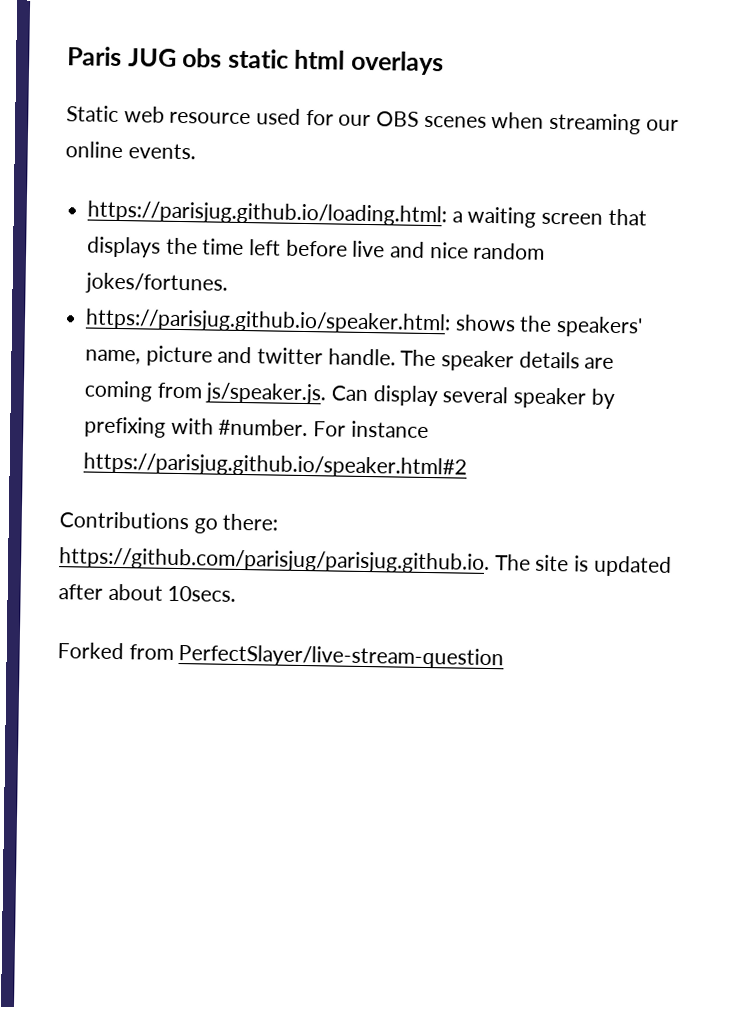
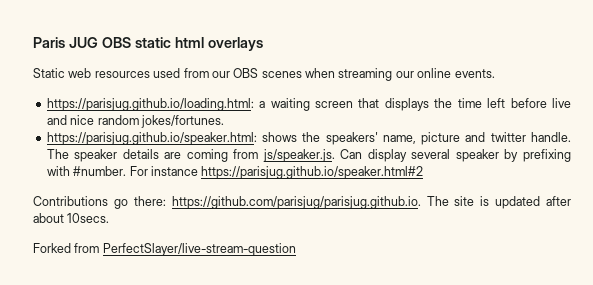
- Paris JUG obs static html overlays
+ Paris JUG OBS static html overlays
- Static web resource used for our OBS scenes when streaming our online events.
+ Static web resources used from our OBS scenes when streaming our online events.

